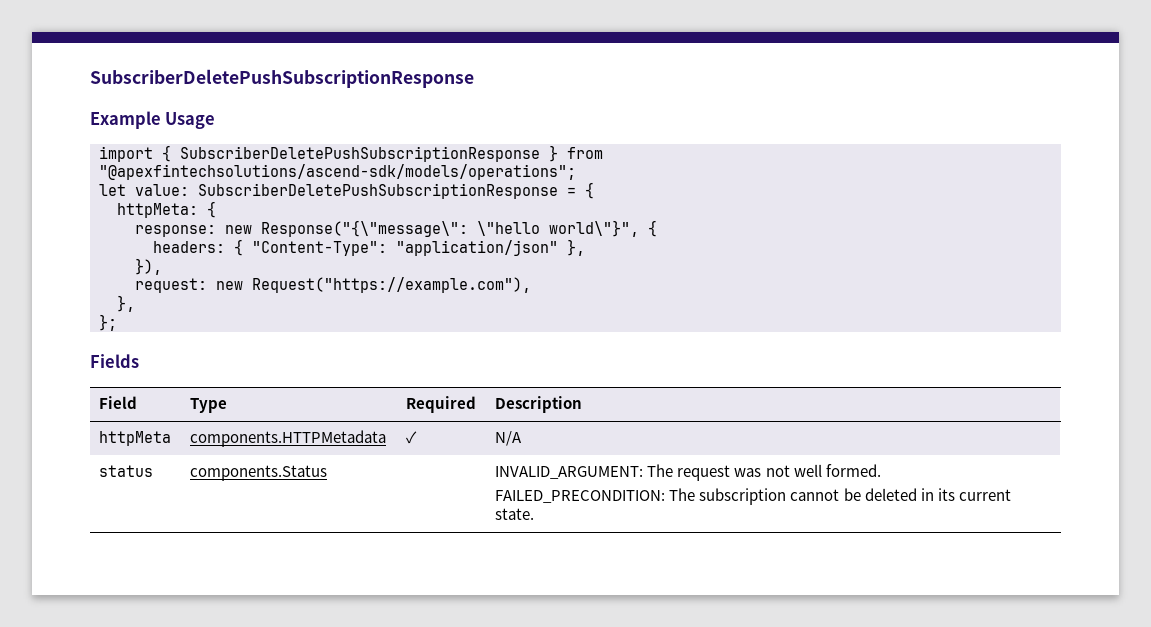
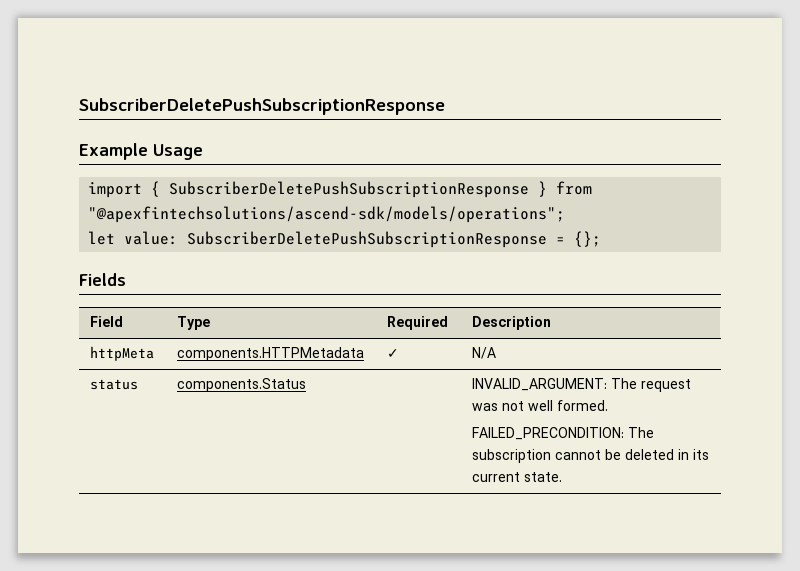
- let value: SubscriberDeletePushSubscriptionResponse = {
- httpMeta: {
- response: new Response("{\"message\": \"hello world\"}", {
- headers: { "Content-Type": "application/json" },
- }),
- request: new Request("https://example.com"),
- },
- };
+ let value: SubscriberDeletePushSubscriptionResponse = {};

